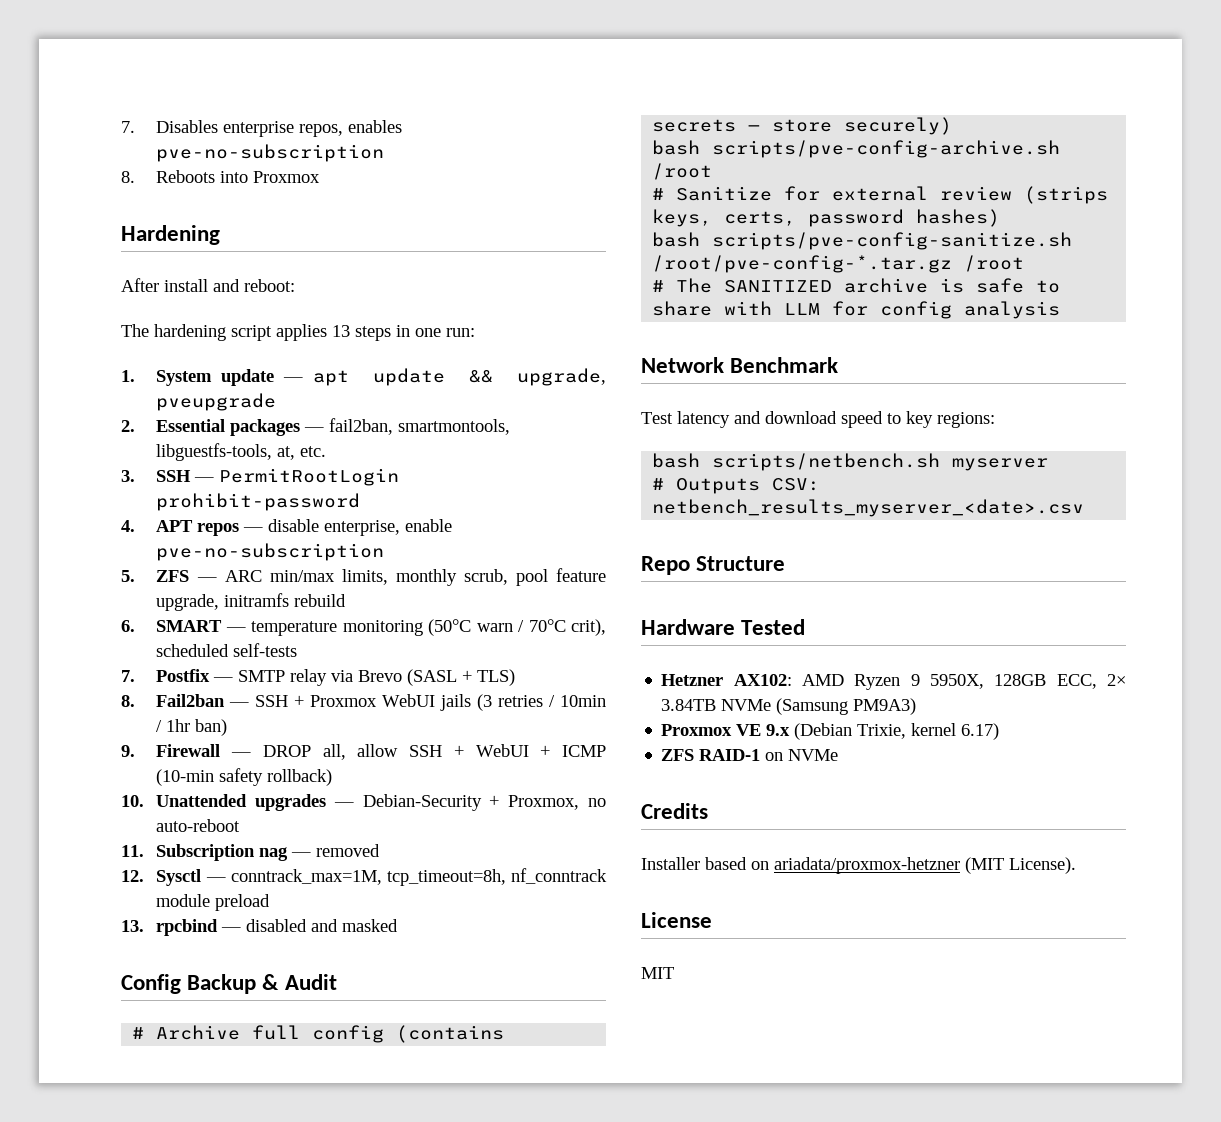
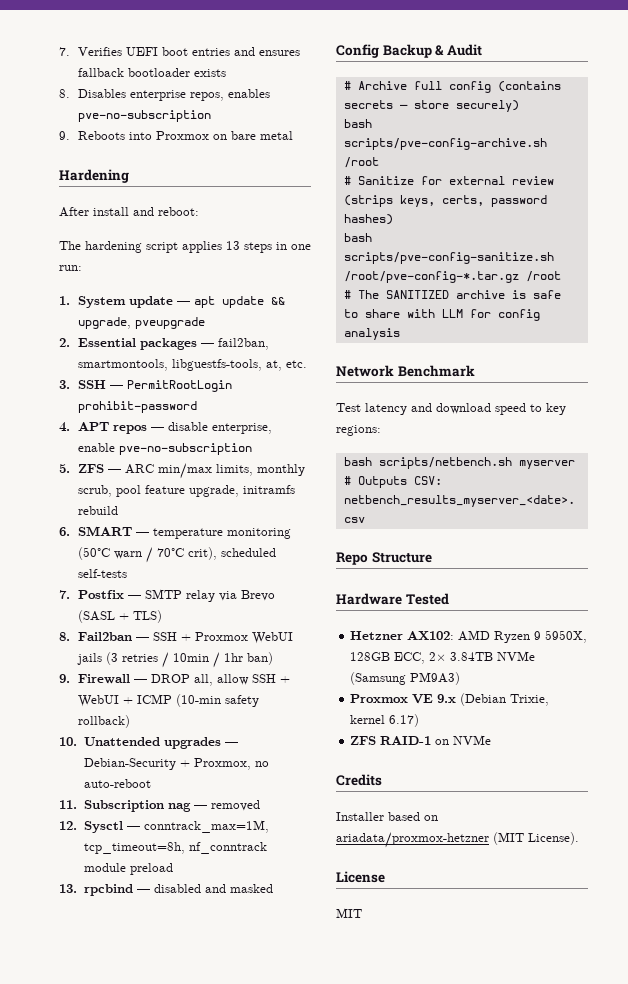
- 7. Disables enterprise repos, enables pve-no-subscription
+ 7. Verifies UEFI boot entries and ensures fallback bootloader exists
+ 8. Disables enterprise repos, enables pve-no-subscription
- 8. Reboots into Proxmox
+ 9. Reboots into Proxmox on bare metal

